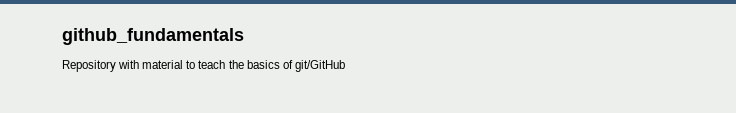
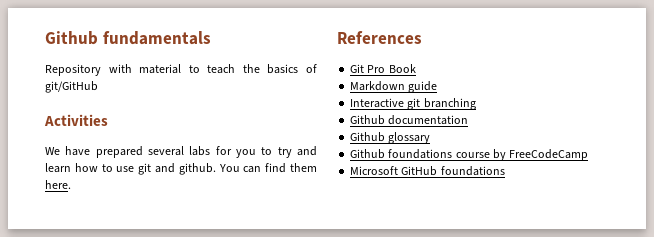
- github_fundamentals
+ Github fundamentals
+ Activities
+ We have prepared several labs for you to try and learn how to use git and github. You can find them here.
+ References
+ Git Pro Book
+ Markdown guide
+ Interactive git branching
+ Github documentation
+ Github glossary
+ Github foundations course by FreeCodeCamp
+ Microsoft GitHub foundations

